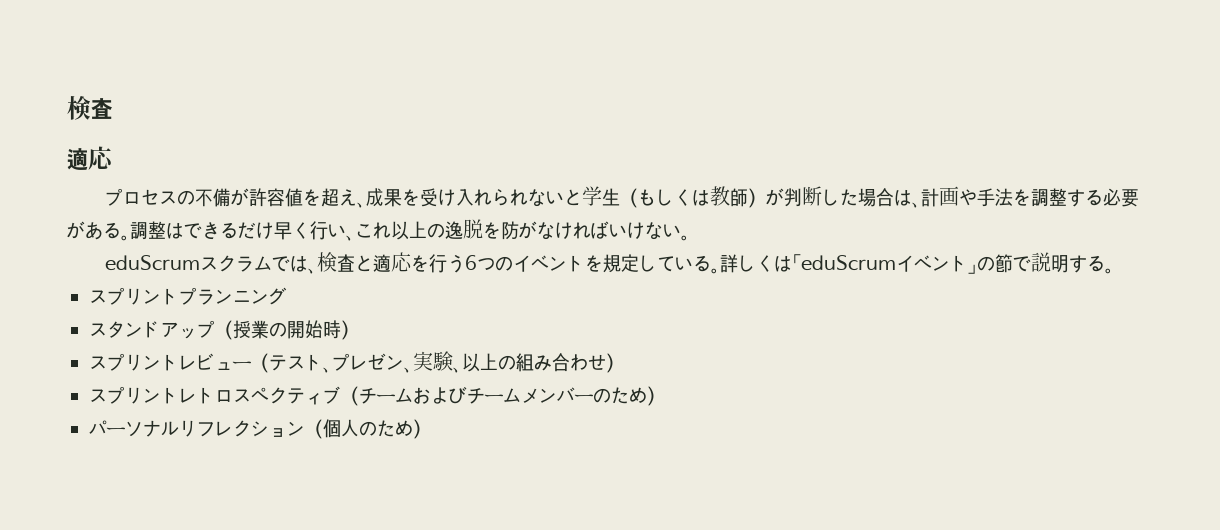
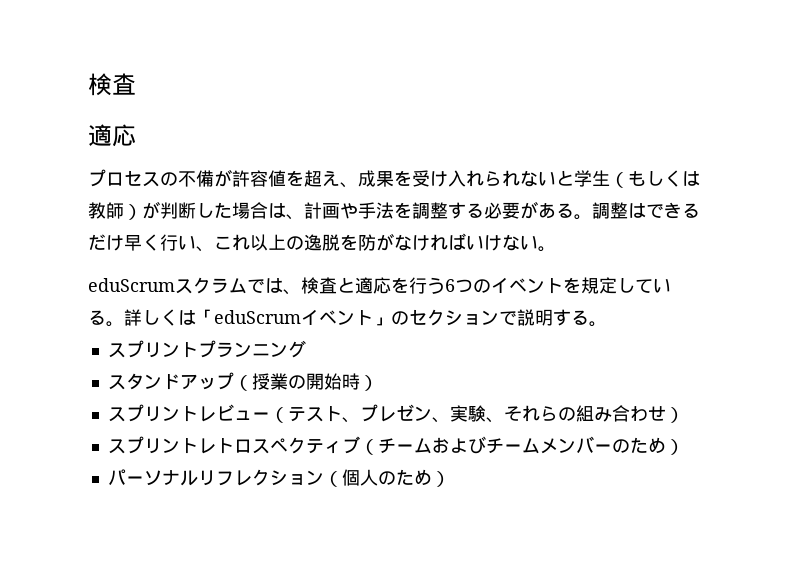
- 詳しくは「eduScrumイベント」の節で説明する。
+ 詳しくは「eduScrumイベント」のセクションで説明する。
- スプリントレビュー（テスト、プレゼン、実験、以上の組み合わせ）
+ スプリントレビュー（テスト、プレゼン、実験、それらの組み合わせ）

